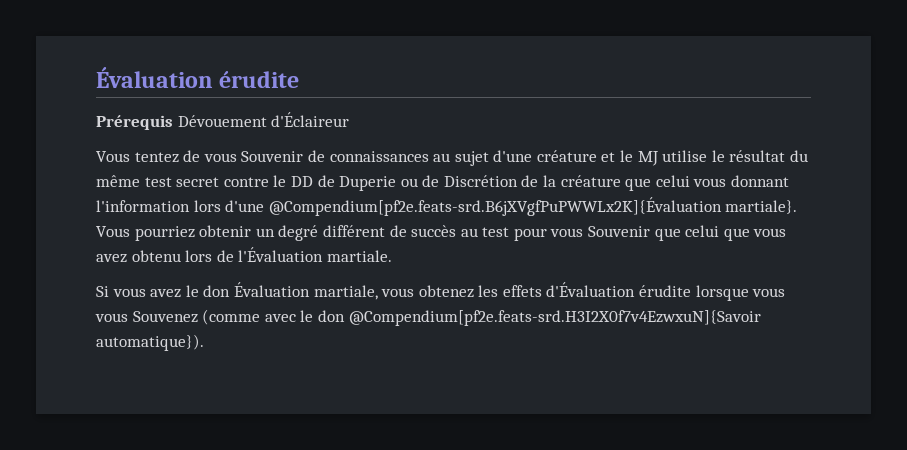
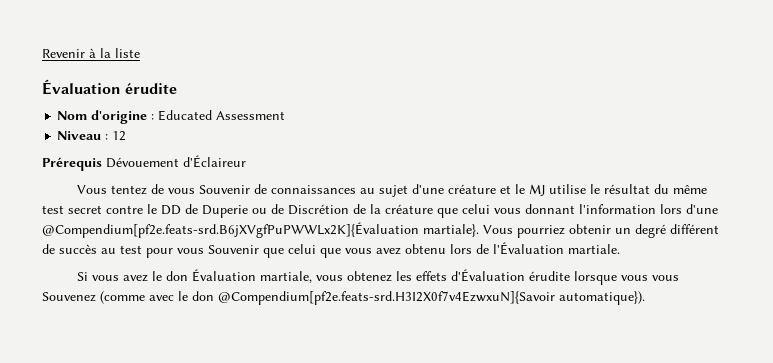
+ Revenir à la liste
  Évaluation érudite
+ Nom d'origine : Educated Assessment
+ Niveau : 12

